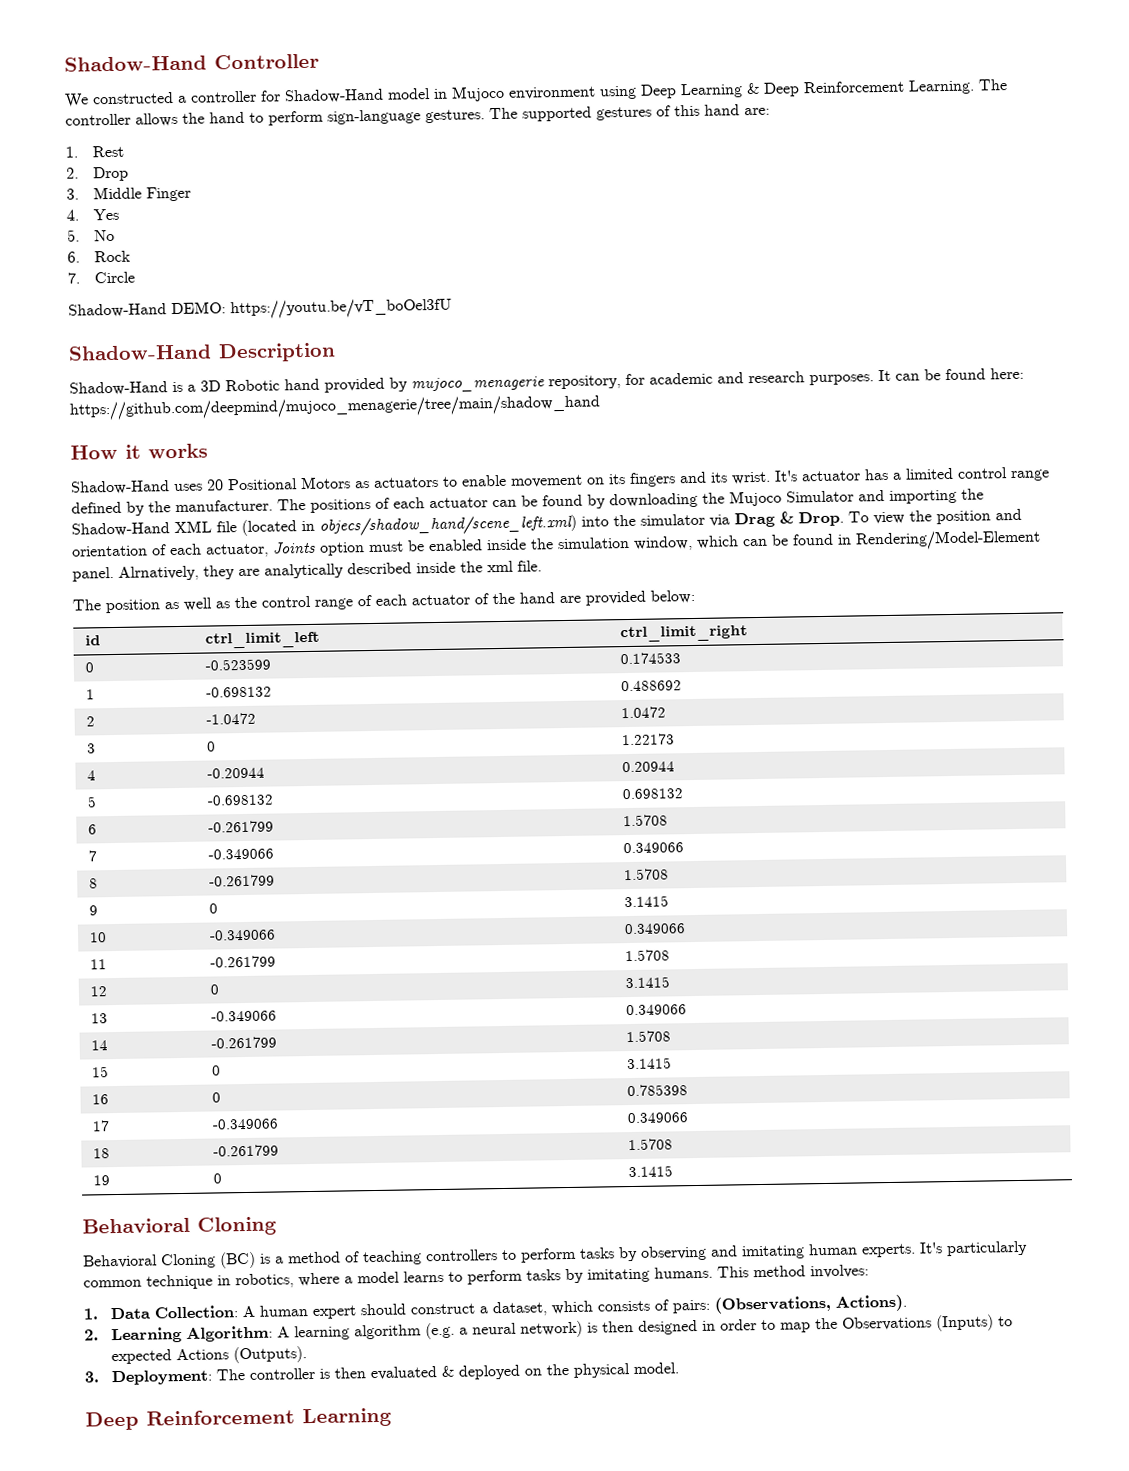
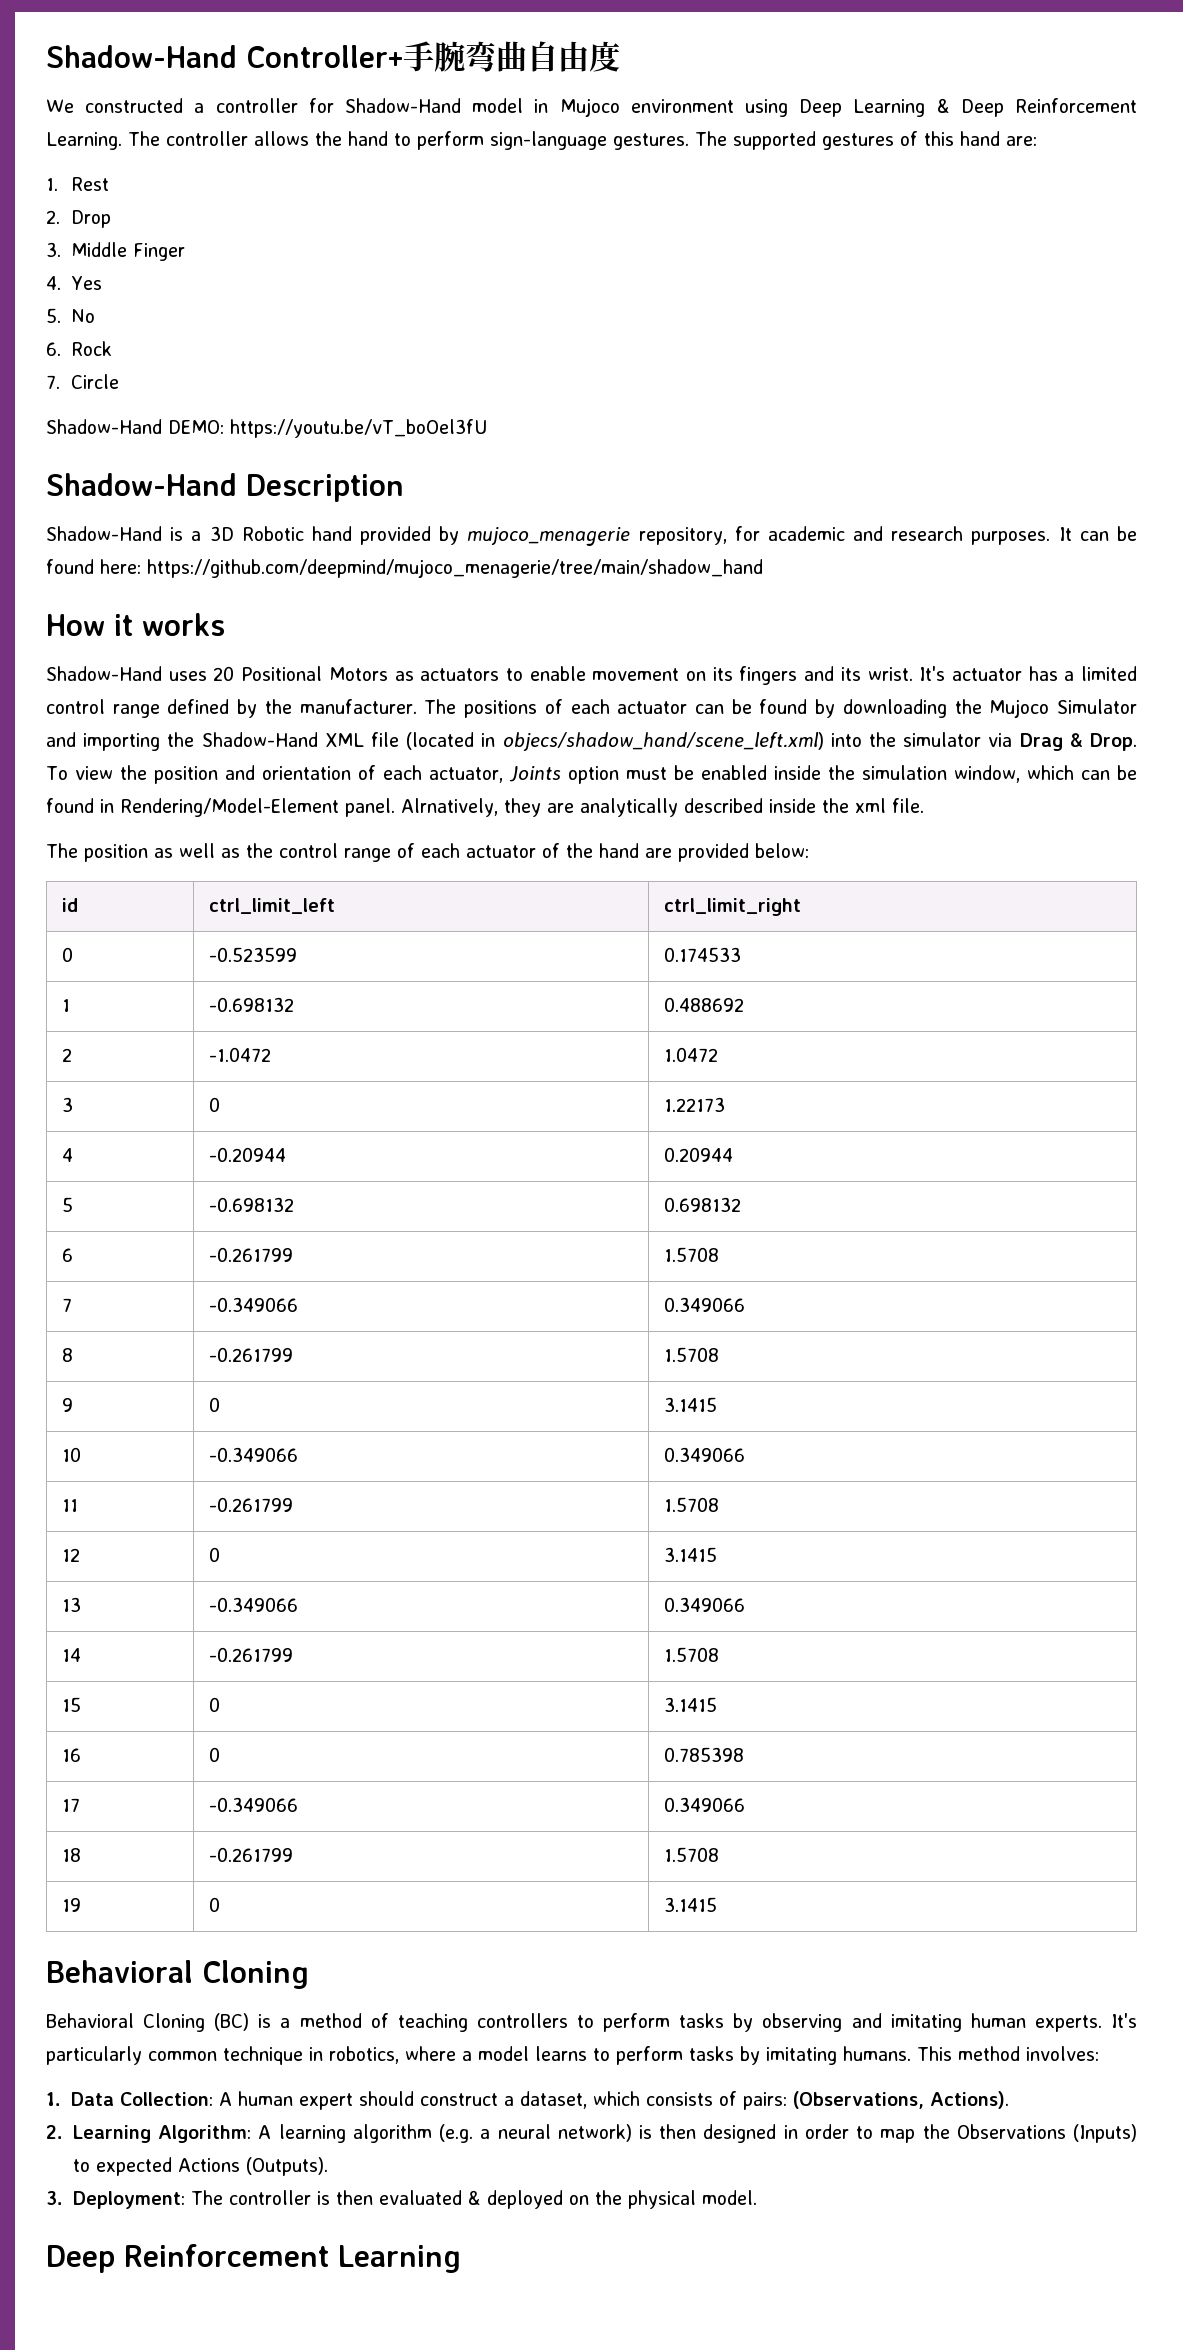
- Shadow-Hand Controller
+ Shadow-Hand Controller+手腕弯曲自由度

